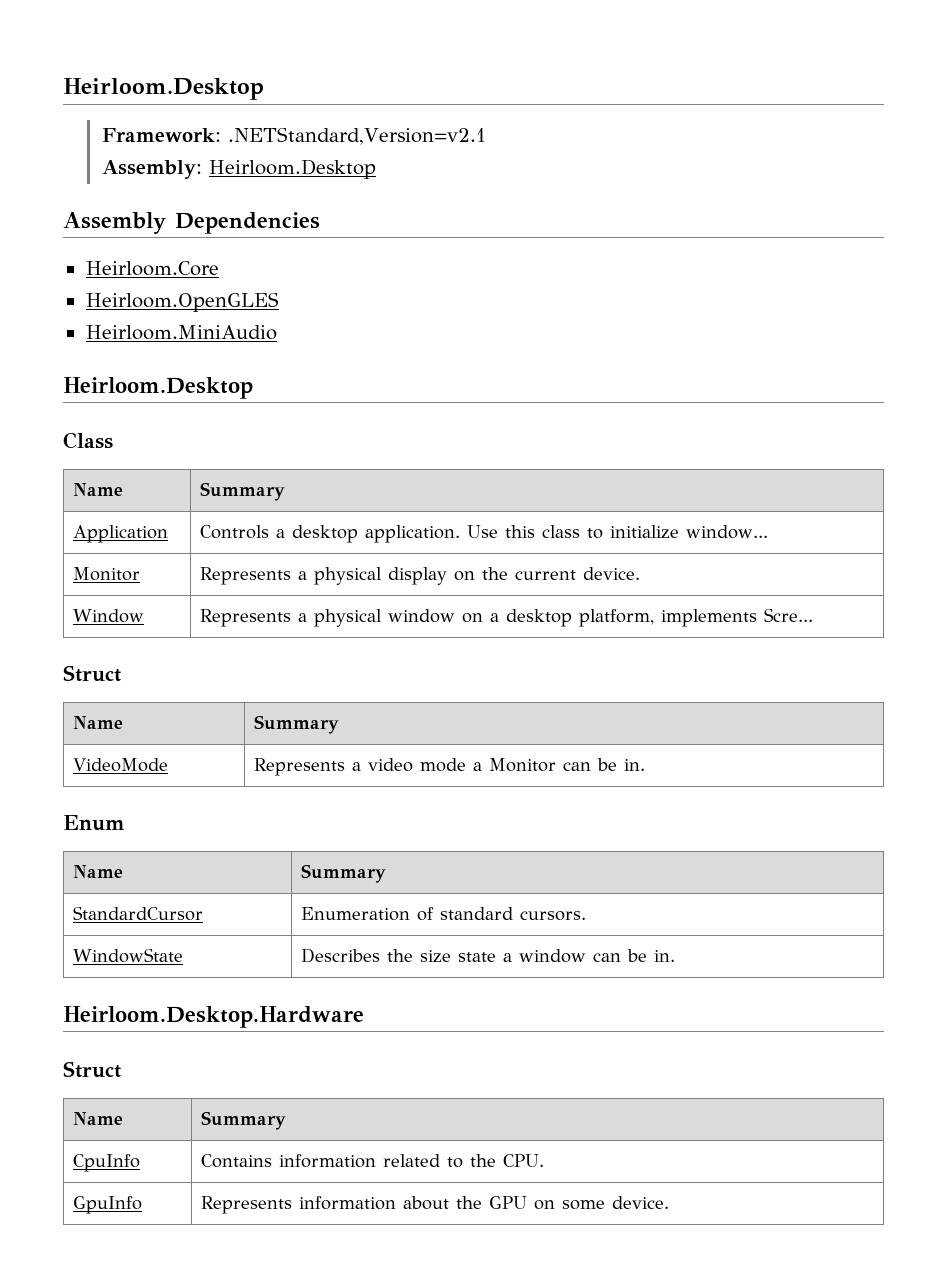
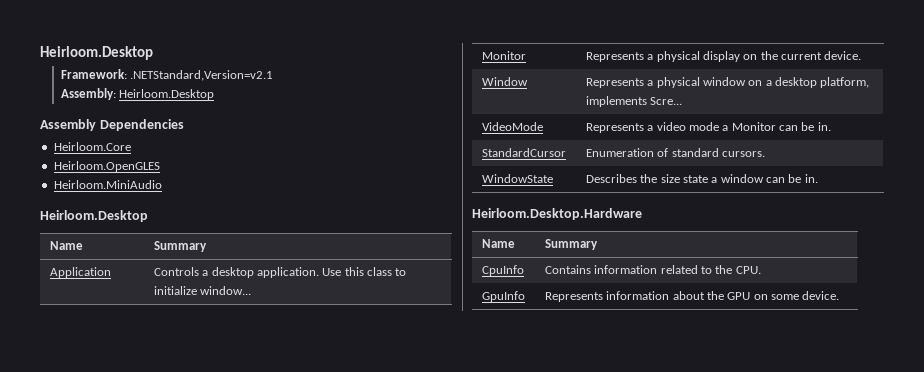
- Class
  Window | Represents a physical window on a desktop platform, implements Scre...
- Struct
- Name | Summary
- Enum
- Name | Summary
  Heirloom.Desktop.Hardware
- Struct

